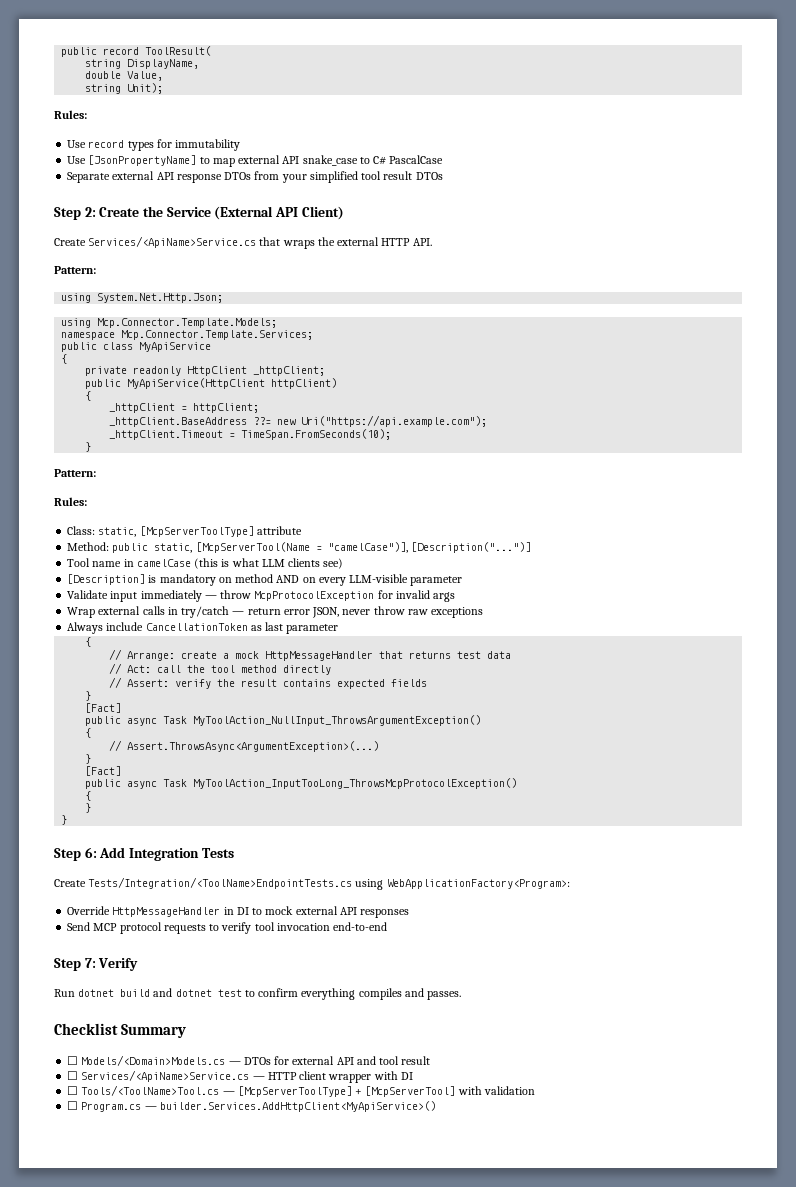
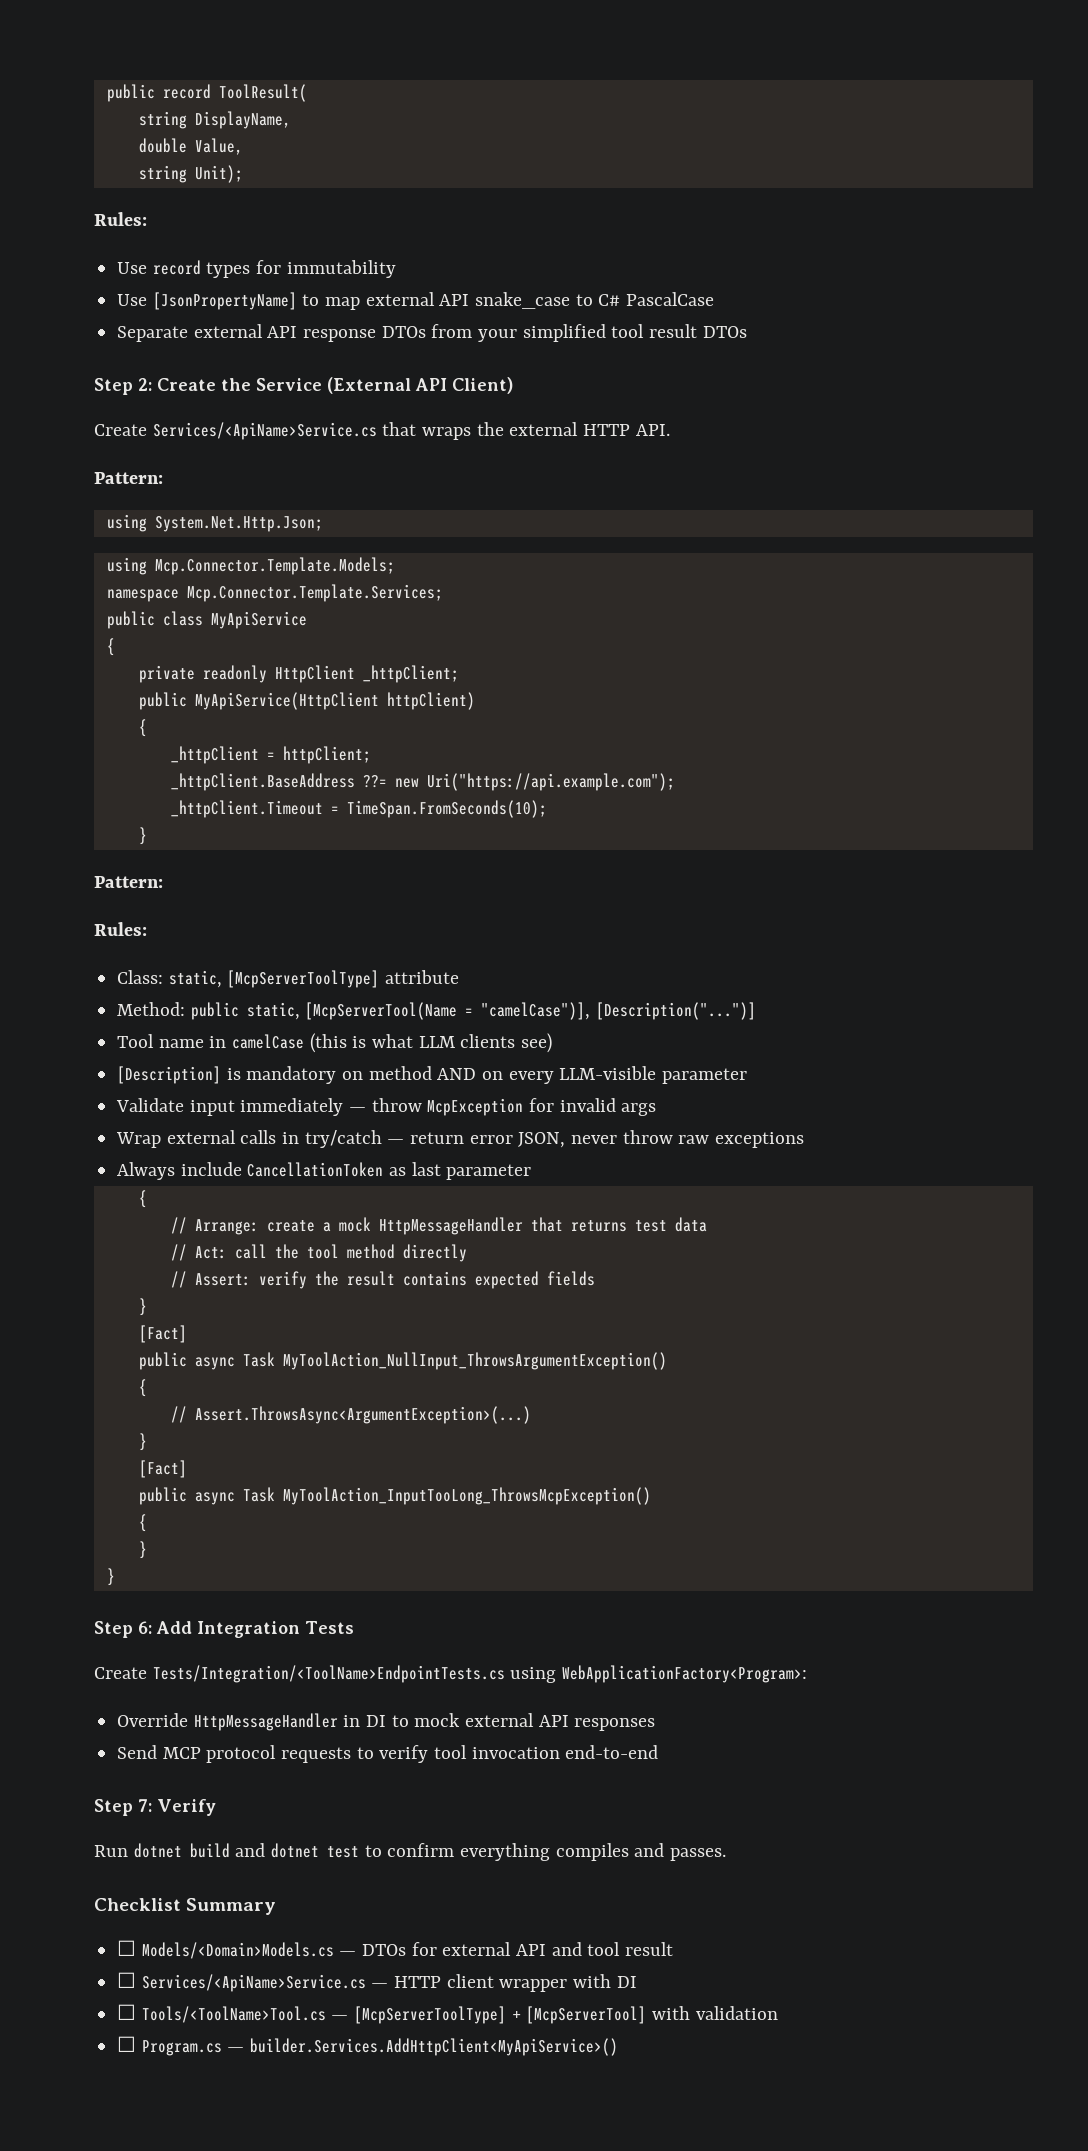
- Validate input immediately — throw McpProtocolException for invalid args
+ Validate input immediately — throw McpException for invalid args
- public async Task MyToolAction_InputTooLong_ThrowsMcpProtocolException()
+ public async Task MyToolAction_InputTooLong_ThrowsMcpException()

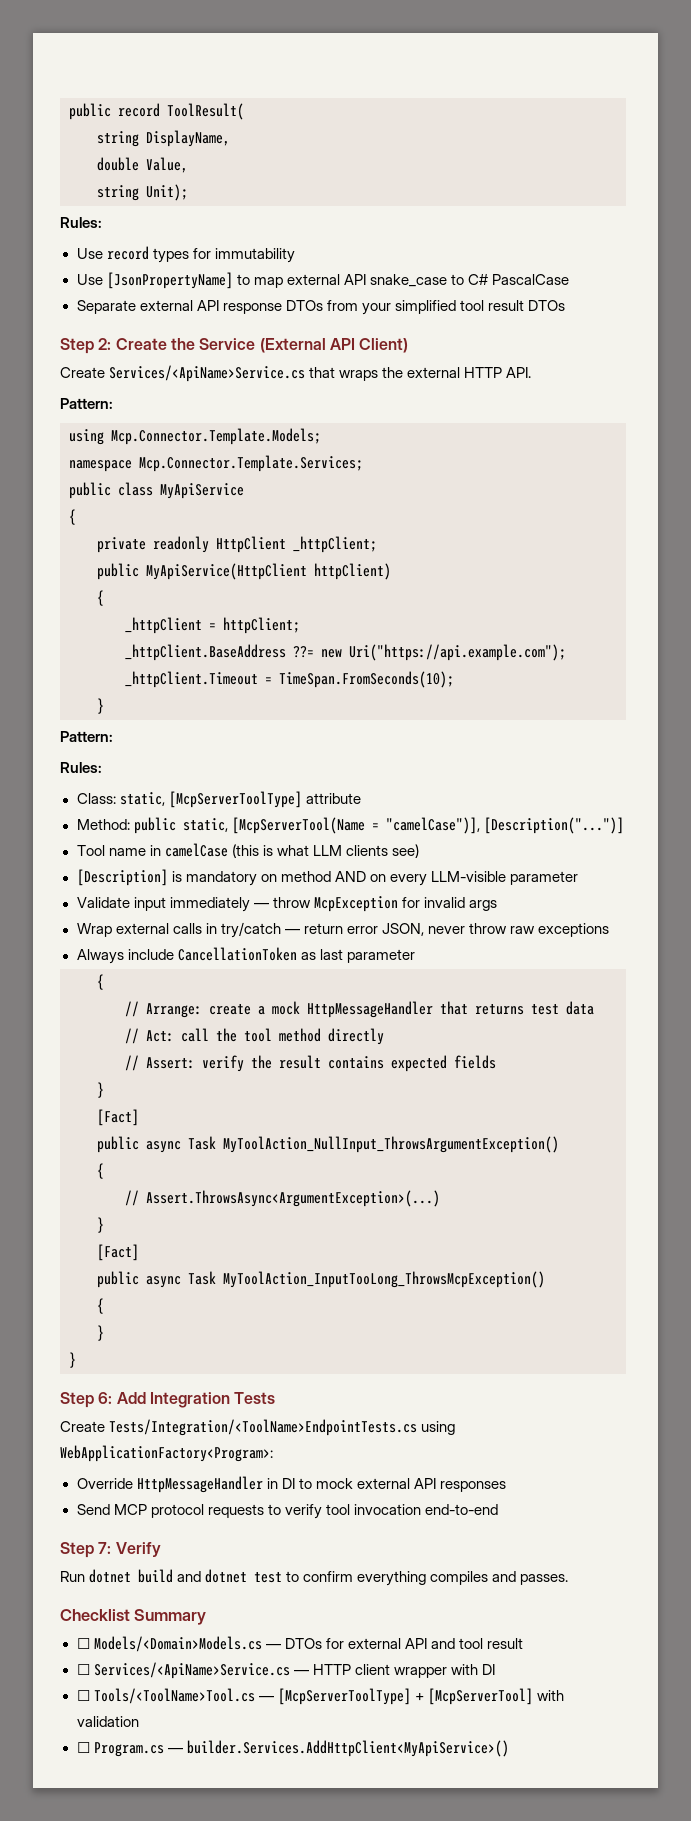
- using System.Net.Http.Json;

